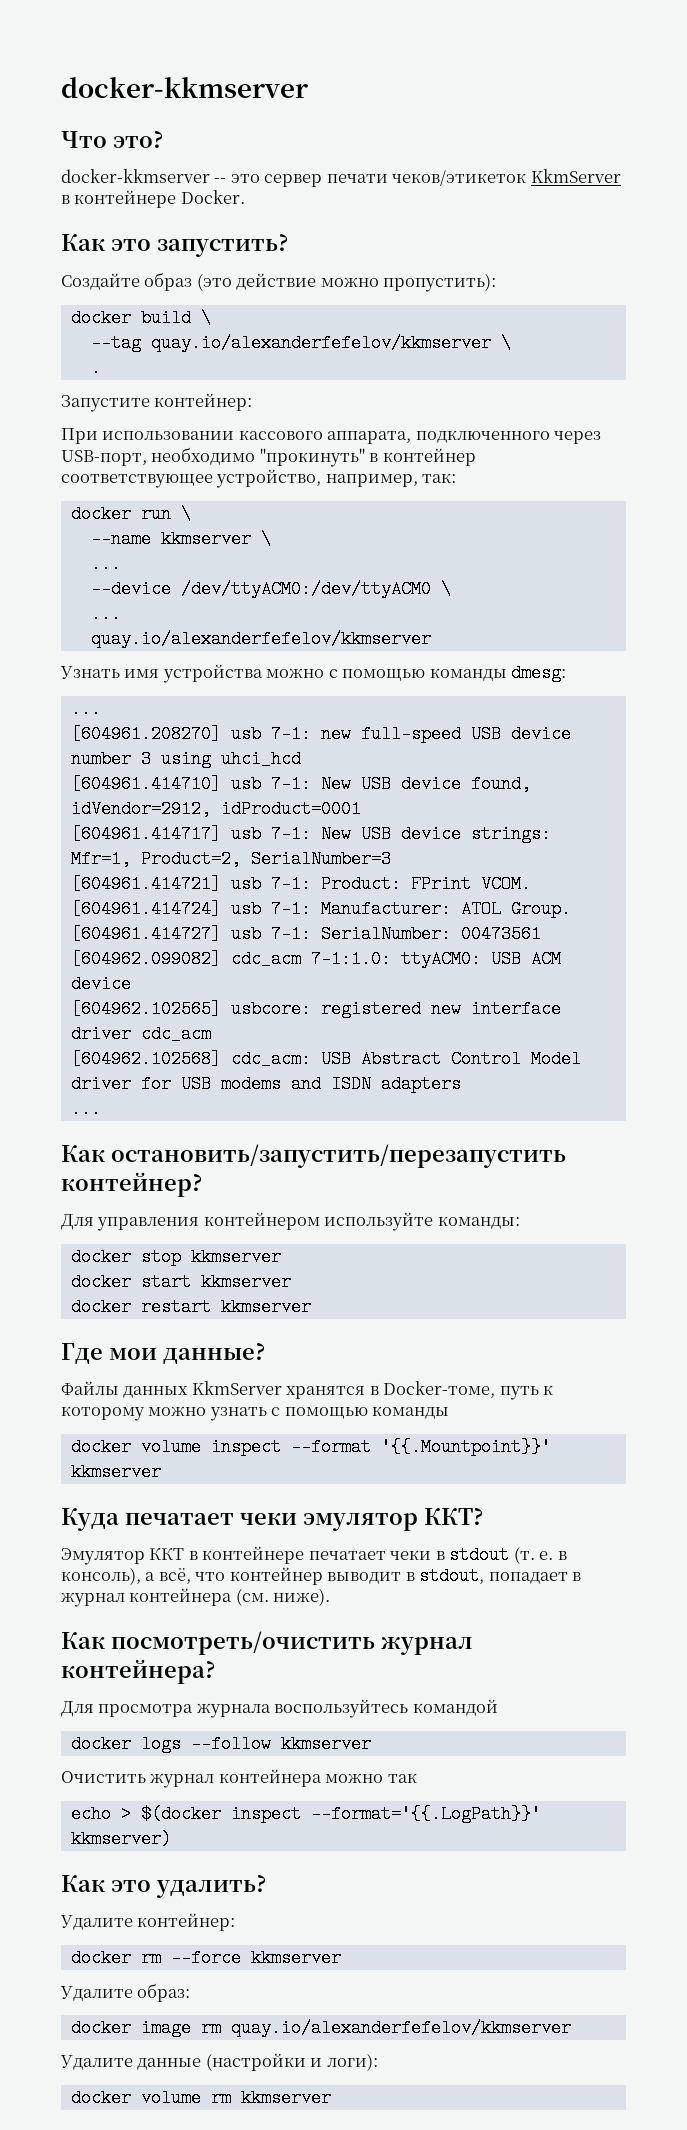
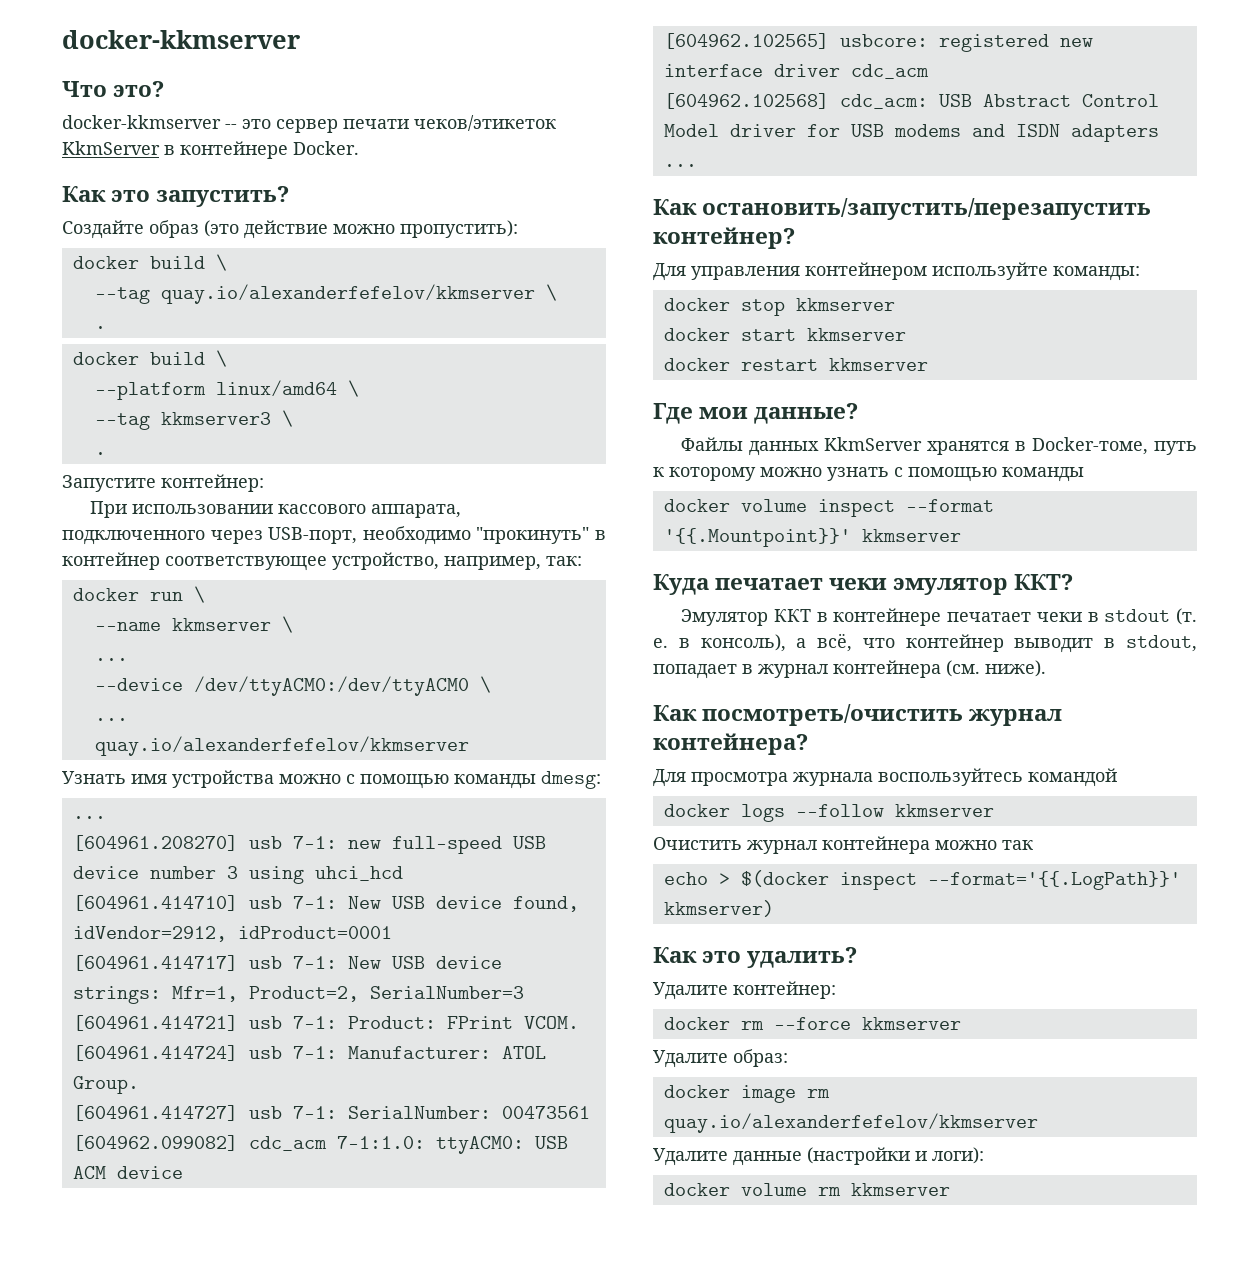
  --tag quay.io/alexanderfefelov/kkmserver \
+ .
+ docker build \
+ --platform linux/amd64 \
+ --tag kkmserver3 \

